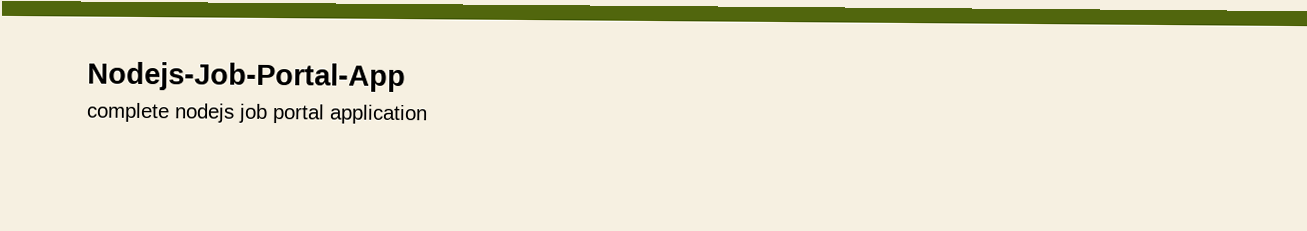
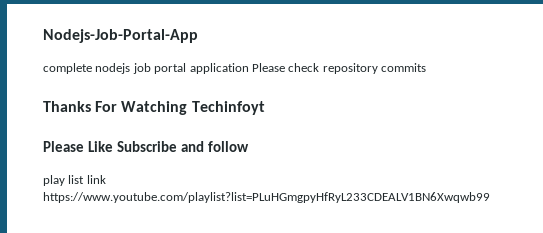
- complete nodejs job portal application
+ complete nodejs job portal application Please check repository commits
+ Thanks For Watching Techinfoyt
+ Please Like Subscribe and follow
+ play list link https://www.youtube.com/playlist?list=PLuHGmgpyHfRyL233CDEALV1BN6Xwqwb99

